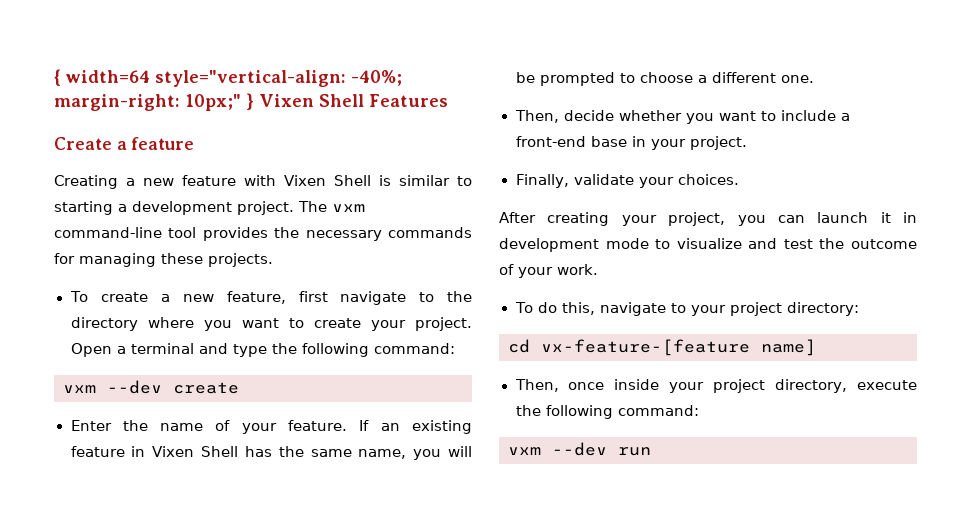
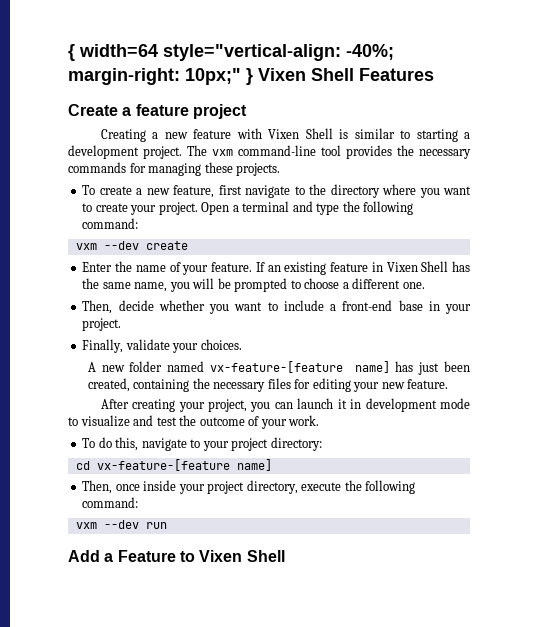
- Create a feature
+ Create a feature project
+ A new folder named vx-feature-[feature name] has just been created, containing the necessary files for editing your new feature.
+ Add a Feature to Vixen Shell

